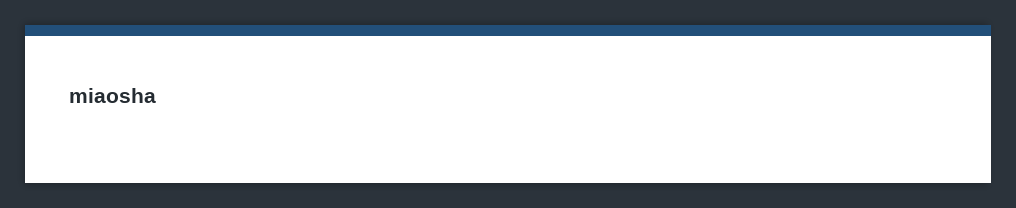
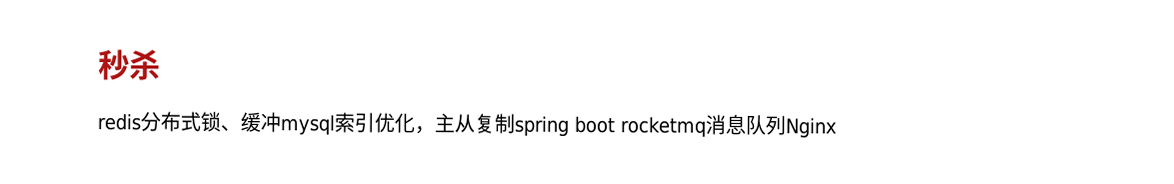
- miaosha
+ 秒杀
+ redis分布式锁、缓冲mysql索引优化，主从复制spring boot rocketmq消息队列Nginx

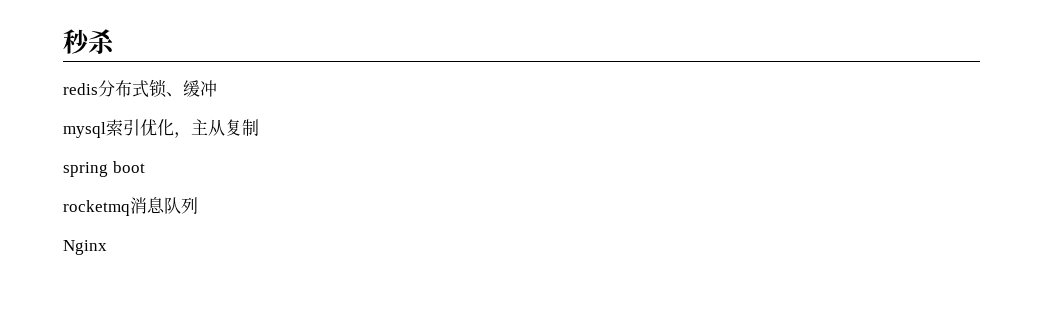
- redis分布式锁、缓冲mysql索引优化，主从复制spring boot rocketmq消息队列Nginx
+ redis分布式锁、缓冲
+ mysql索引优化，主从复制
+ spring boot
+ rocketmq消息队列
+ Nginx

